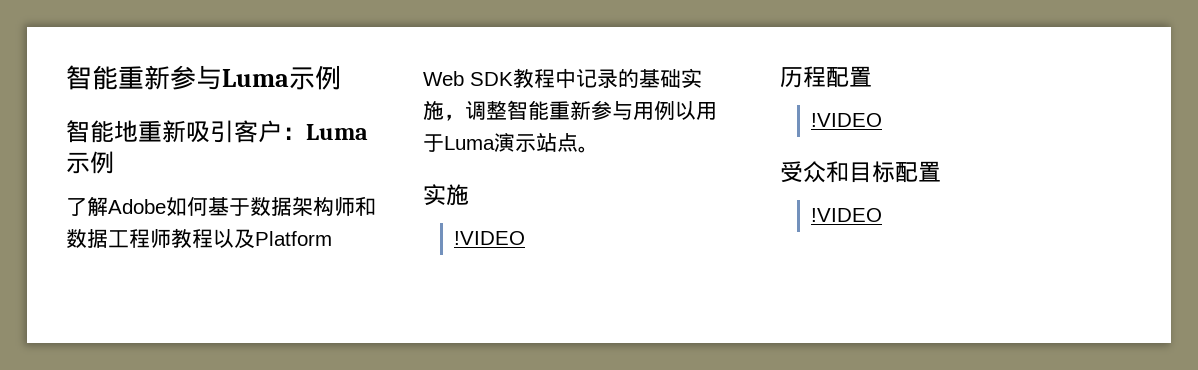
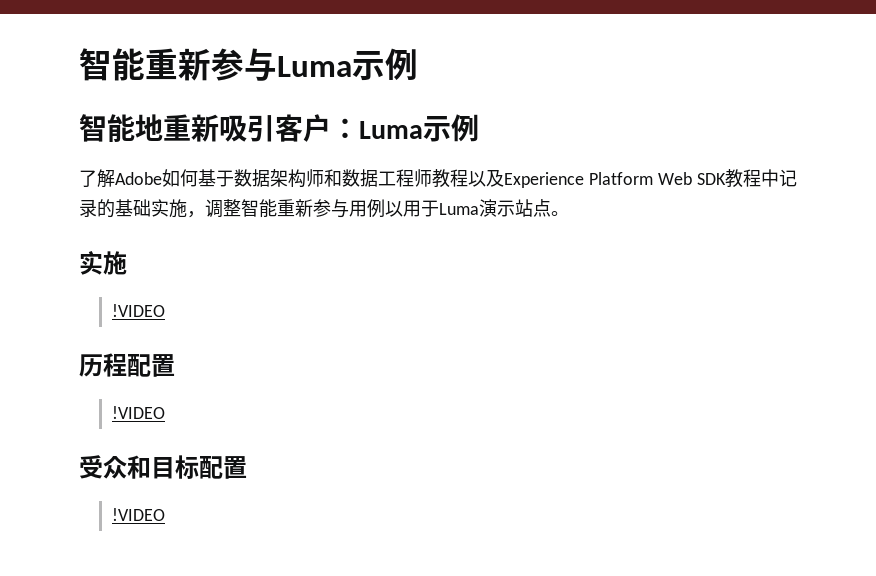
- 了解Adobe如何基于数据架构师和数据工程师教程以及Platform Web SDK教程中记录的基础实施，调整智能重新参与用例以用于Luma演示站点。
+ 了解Adobe如何基于数据架构师和数据工程师教程以及Experience Platform Web SDK教程中记录的基础实施，调整智能重新参与用例以用于Luma演示站点。

